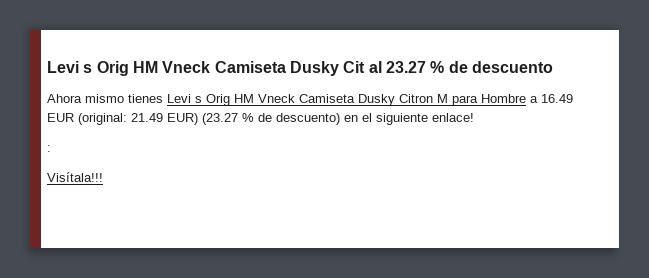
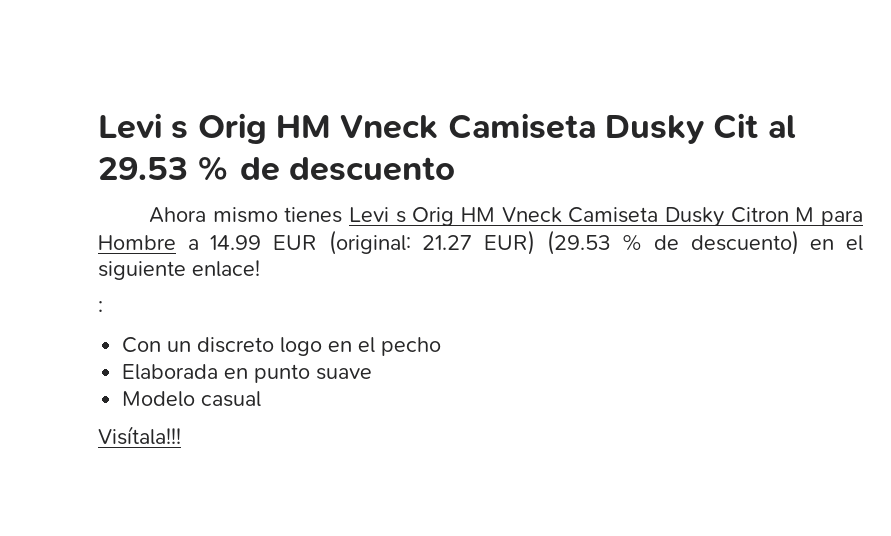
- Levi s Orig HM Vneck Camiseta Dusky Cit al 23.27 % de descuento
+ Levi s Orig HM Vneck Camiseta Dusky Cit al 29.53 % de descuento
- Ahora mismo tienes Levi s Orig HM Vneck Camiseta Dusky Citron M para Hombre a 16.49 EUR (original: 21.49 EUR) (23.27 % de descuento) en el siguiente enlace!
+ Ahora mismo tienes Levi s Orig HM Vneck Camiseta Dusky Citron M para Hombre a 14.99 EUR (original: 21.27 EUR) (29.53 % de descuento) en el siguiente enlace!
+ Con un discreto logo en el pecho
+ Elaborada en punto suave
+ Modelo casual

